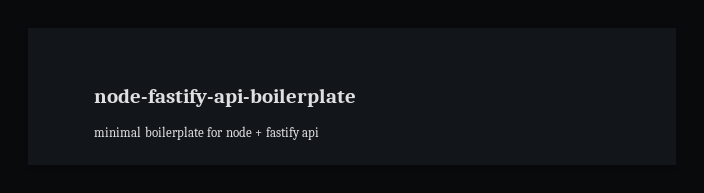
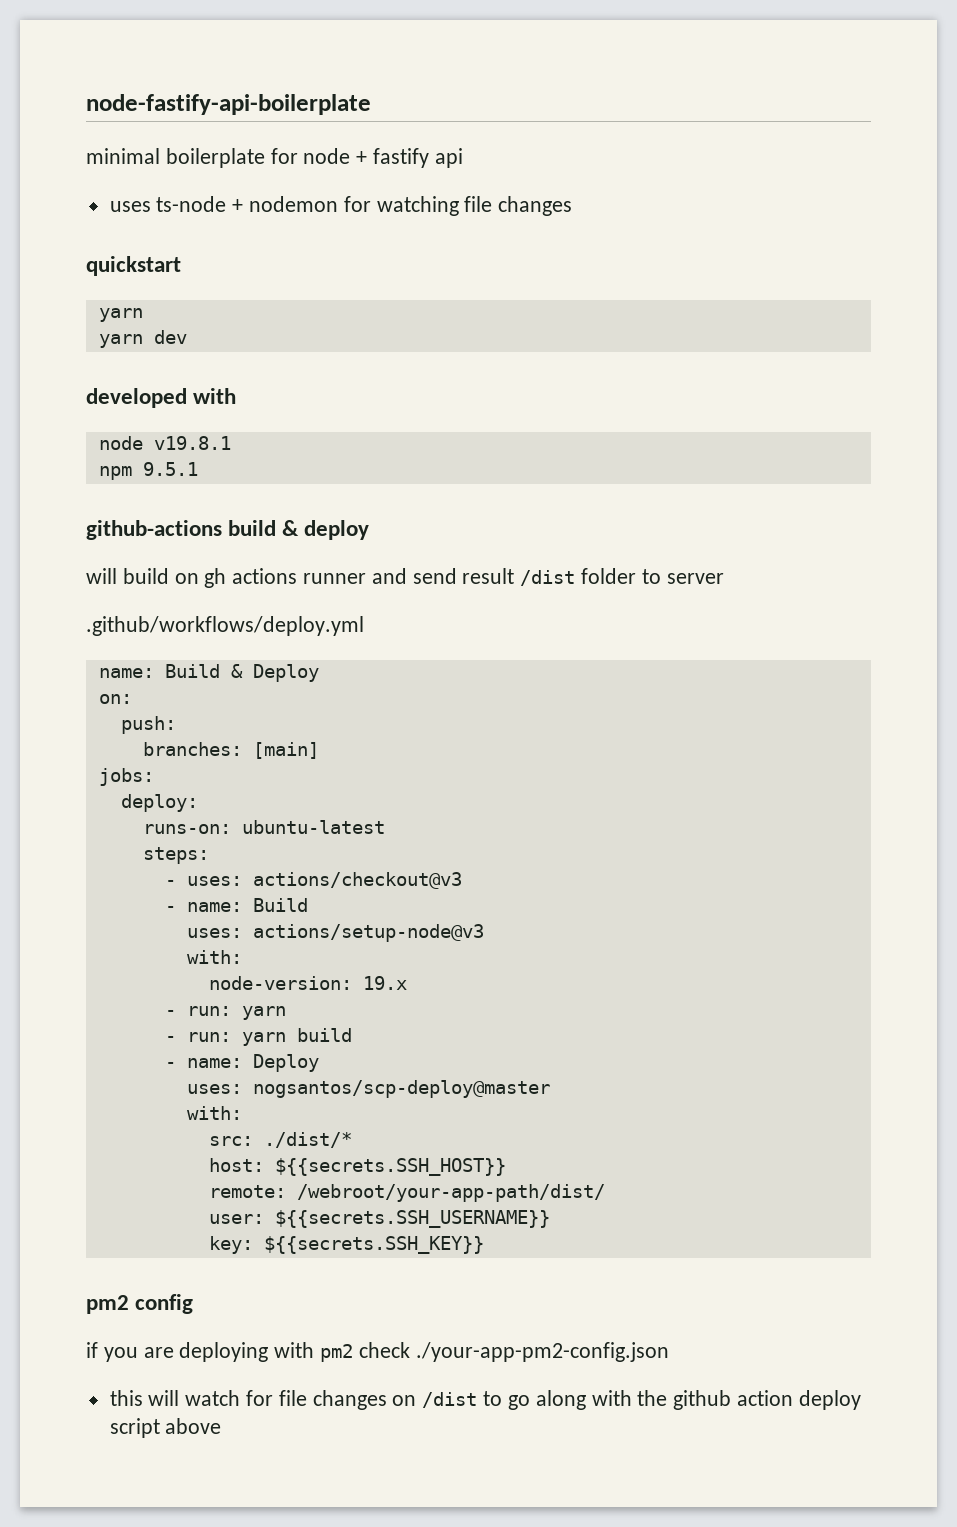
+ uses ts-node + nodemon for watching file changes
+ quickstart
+ yarn
+ yarn dev
+ developed with
+ node v19.8.1
+ npm 9.5.1
+ github-actions build & deploy
+ will build on gh actions runner and send result /dist folder to server
+ .github/workflows/deploy.yml
+ name: Build & Deploy
+ on:
+ push:
+ branches: [main]
+ jobs:
+ deploy:
+ runs-on: ubuntu-latest
+ steps:
+ - uses: actions/checkout@v3
+ - name: Build
+ uses: actions/setup-node@v3
+ with:
+ node-version: 19.x
+ - run: yarn
+ - run: yarn build
+ - name: Deploy
+ uses: nogsantos/scp-deploy@master
+ with:
+ src: ./dist/*
+ host: ${{secrets.SSH_HOST}}
+ remote: /webroot/your-app-path/dist/
+ user: ${{secrets.SSH_USERNAME}}
+ key: ${{secrets.SSH_KEY}}
+ pm2 config
+ if you are deploying with pm2 check ./your-app-pm2-config.json
+ this will watch for file changes on /dist to go along with the github action deploy script above

